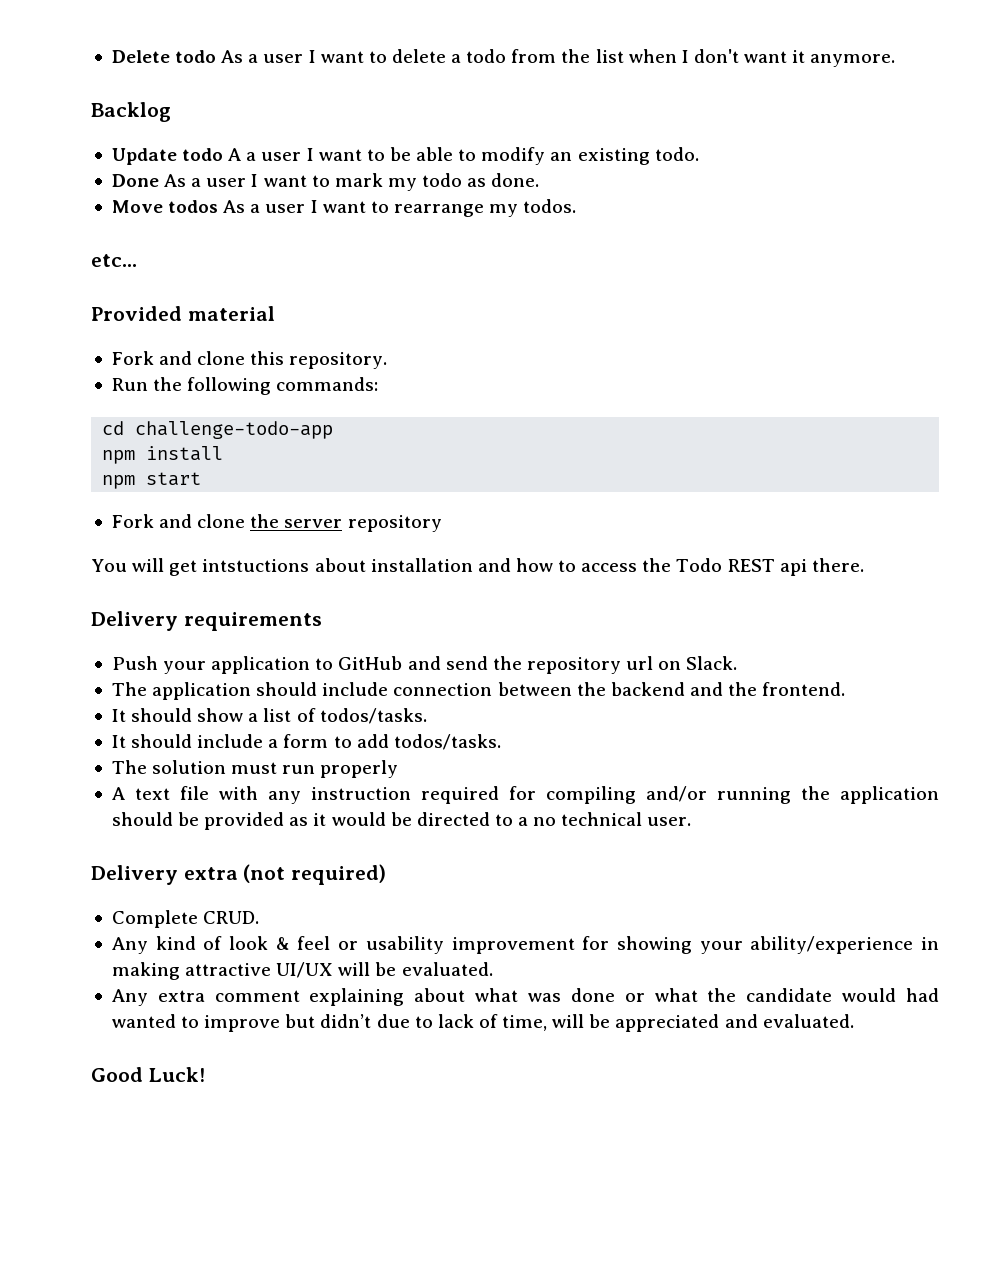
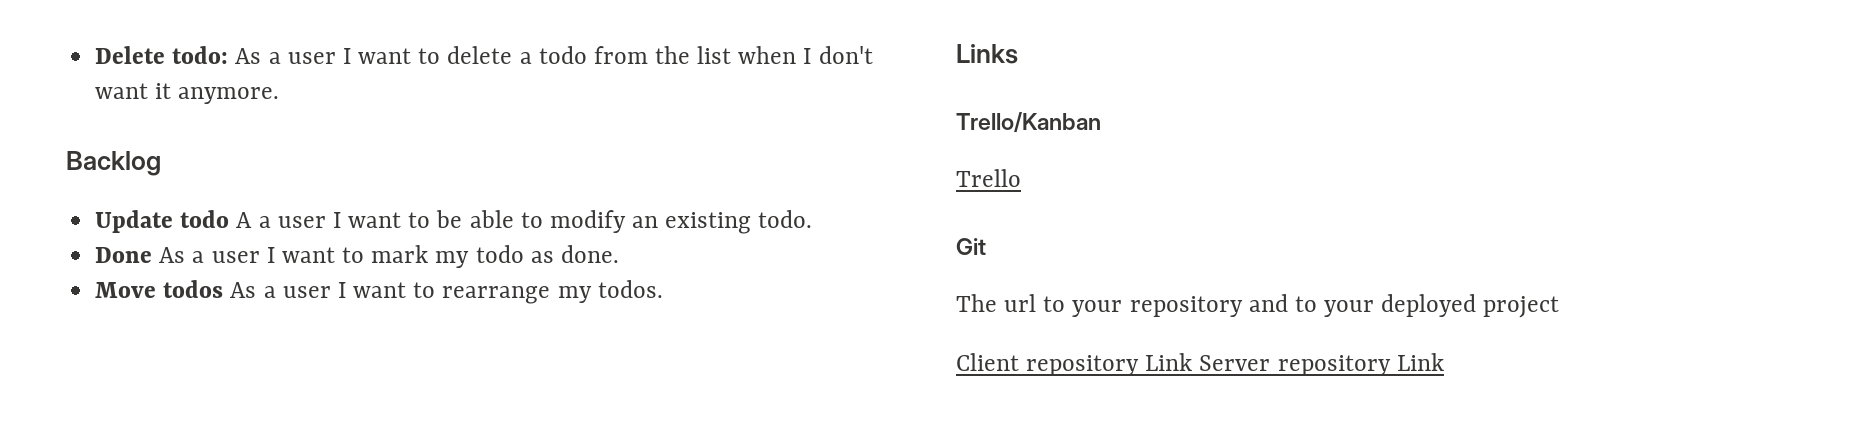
- Delete todo As a user I want to delete a todo from the list when I don't want it anymore.
+ Delete todo: As a user I want to delete a todo from the list when I don't want it anymore.
- etc...
- Provided material
- Fork and clone this repository.
- Run the following commands:
- cd challenge-todo-app
- npm install
- npm start
- Fork and clone the server repository
- You will get intstuctions about installation and how to access the Todo REST api there.
- Delivery requirements
- Push your application to GitHub and send the repository url on Slack.
- The application should include connection between the backend and the frontend.
- It should show a list of todos/tasks.
- It should include a form to add todos/tasks.
- The solution must run properly
- A text file with any instruction required for compiling and/or running the application should be provided as it would be directed to a no technical user.
- Delivery extra (not required)
- Complete CRUD.
- Any kind of look & feel or usability improvement for showing your ability/experience in making attractive UI/UX will be evaluated.
- Any extra comment explaining about what was done or what the candidate would had wanted to improve but didn’t due to lack of time, will be appreciated and evaluated.
- Good Luck!
+ Links
+ Trello/Kanban
+ Trello
+ Git
+ The url to your repository and to your deployed project
+ Client repository Link Server repository Link

